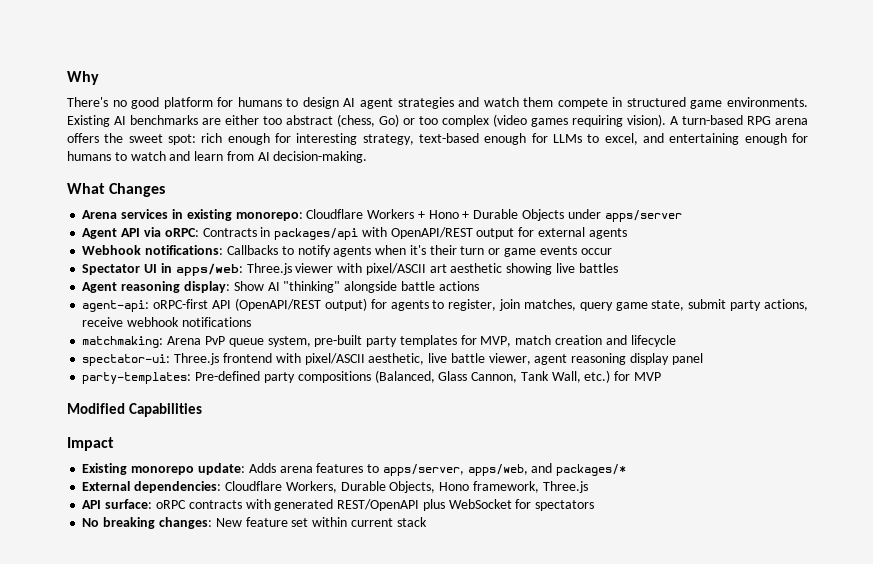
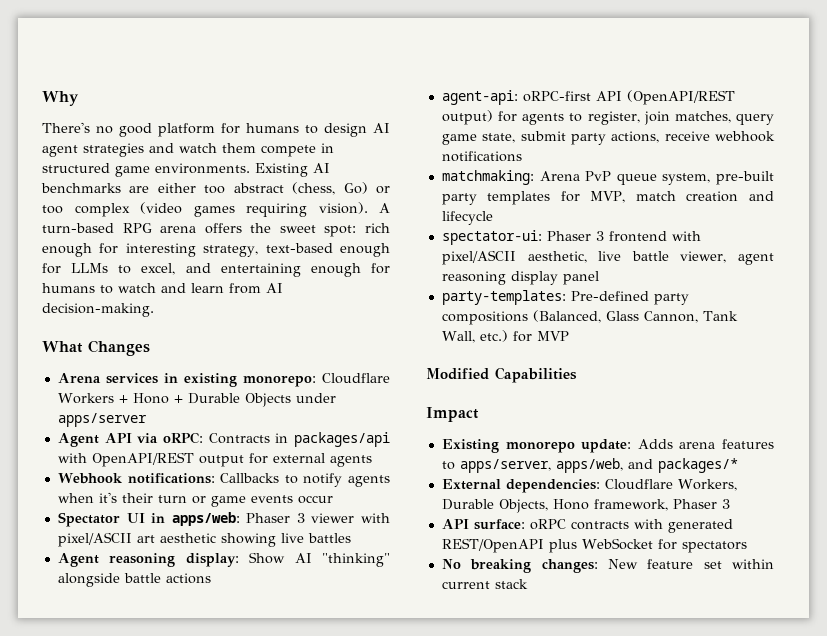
- Spectator UI in apps/web: Three.js viewer with pixel/ASCII art aesthetic showing live battles
+ Spectator UI in apps/web: Phaser 3 viewer with pixel/ASCII art aesthetic showing live battles
- spectator-ui: Three.js frontend with pixel/ASCII aesthetic, live battle viewer, agent reasoning display panel
+ spectator-ui: Phaser 3 frontend with pixel/ASCII aesthetic, live battle viewer, agent reasoning display panel
- External dependencies: Cloudflare Workers, Durable Objects, Hono framework, Three.js
+ External dependencies: Cloudflare Workers, Durable Objects, Hono framework, Phaser 3

